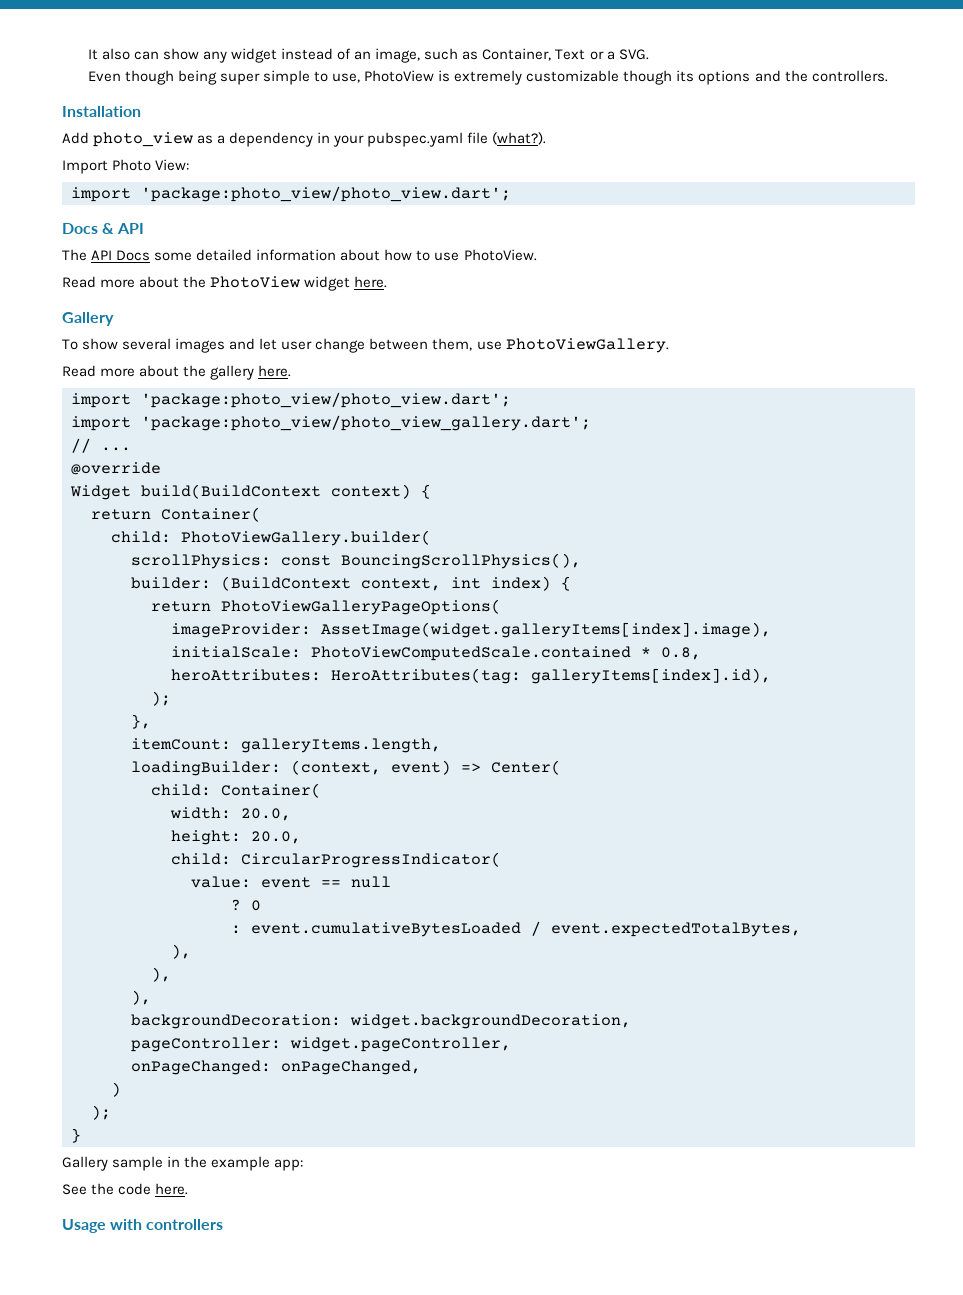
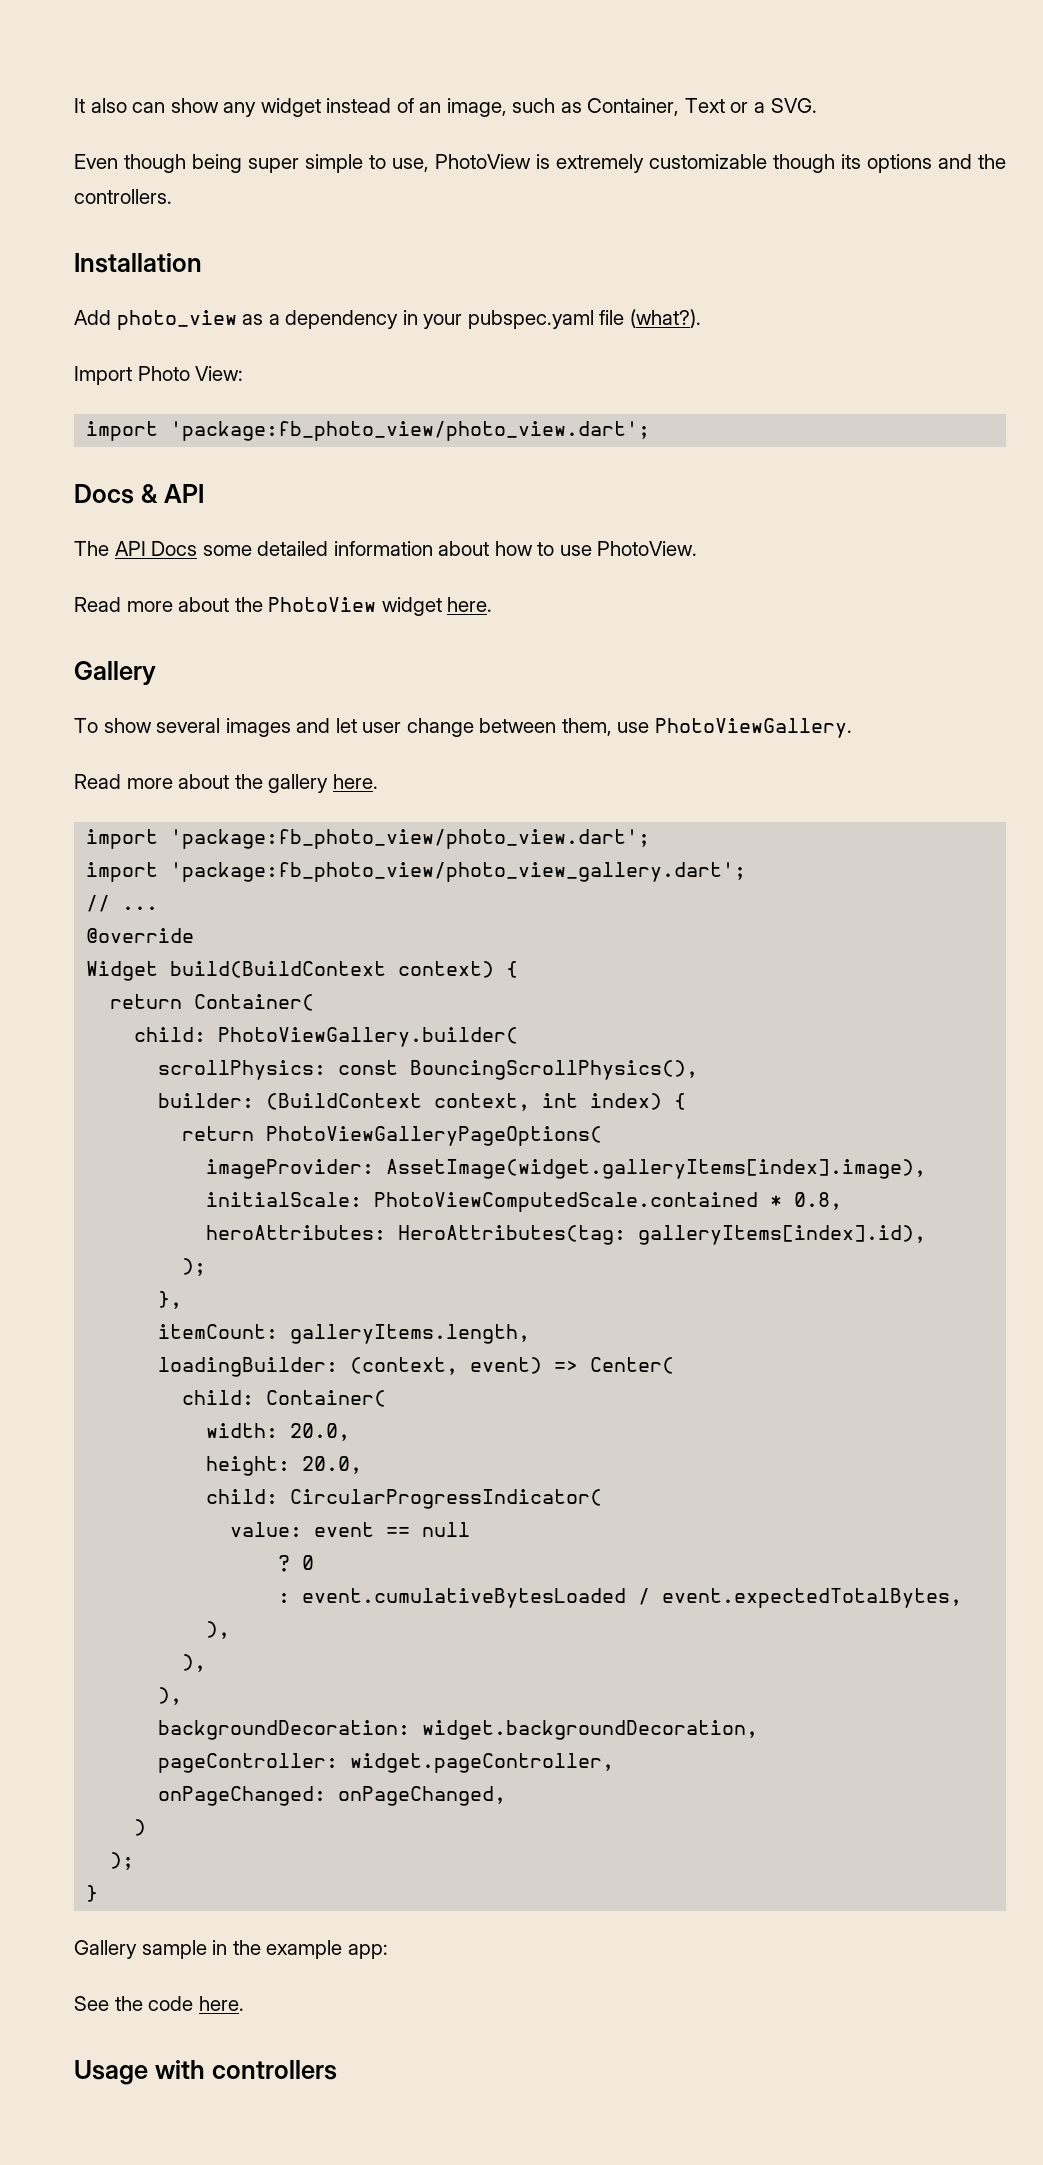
  Import Photo View:
- import 'package:photo_view/photo_view.dart';
+ import 'package:fb_photo_view/photo_view.dart';
  Read more about the gallery here.
- import 'package:photo_view/photo_view.dart';
- import 'package:photo_view/photo_view_gallery.dart';
+ import 'package:fb_photo_view/photo_view.dart';
+ import 'package:fb_photo_view/photo_view_gallery.dart';

